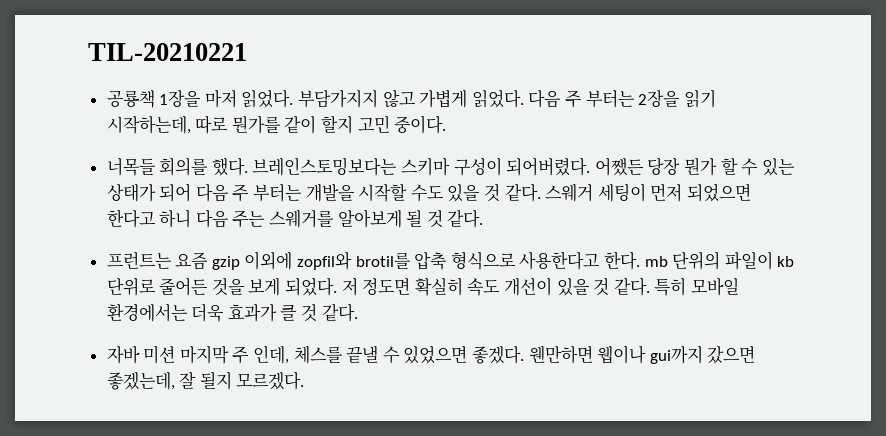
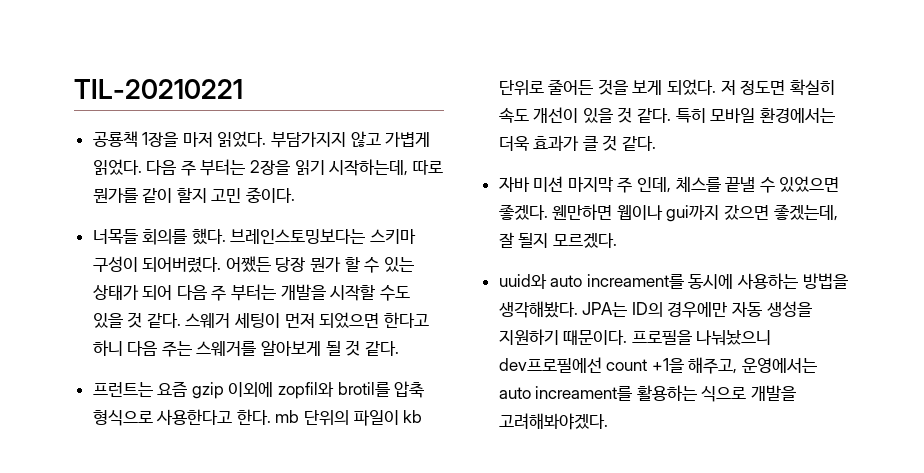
+ uuid와 auto increament를 동시에 사용하는 방법을 생각해봤다. JPA는 ID의 경우에만 자동 생성을 지원하기 때문이다. 프로필을 나눠놨으니 dev프로필에선 count +1을 해주고, 운영에서는 auto increament를 활용하는 식으로 개발을 고려해봐야겠다.

